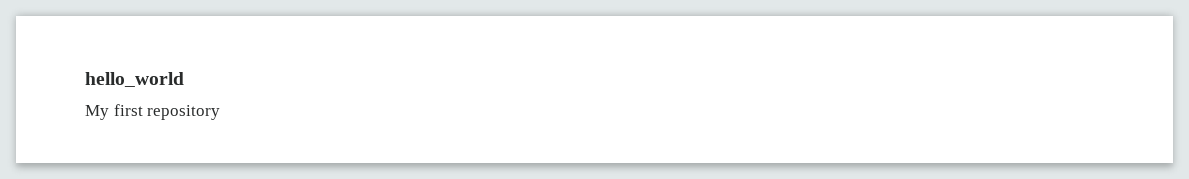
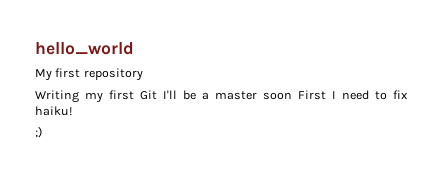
+ Writing my first Git I'll be a master soon First I need to fix haiku!
+ ;)

